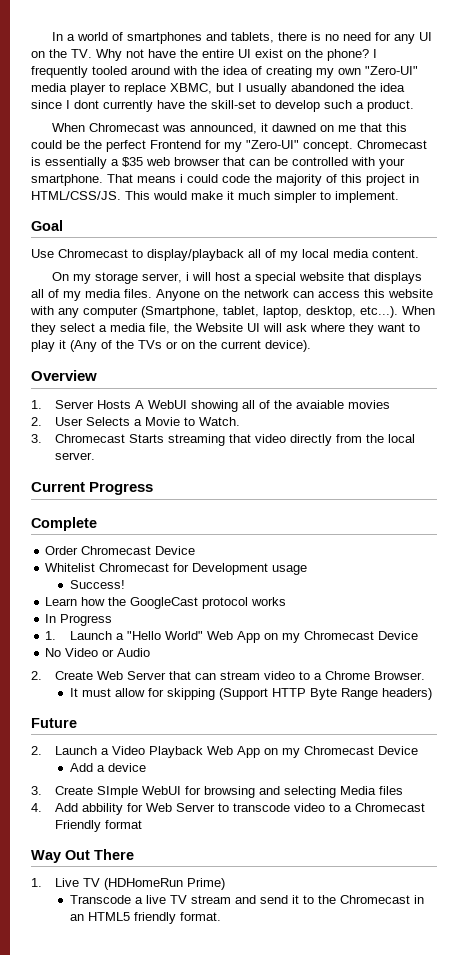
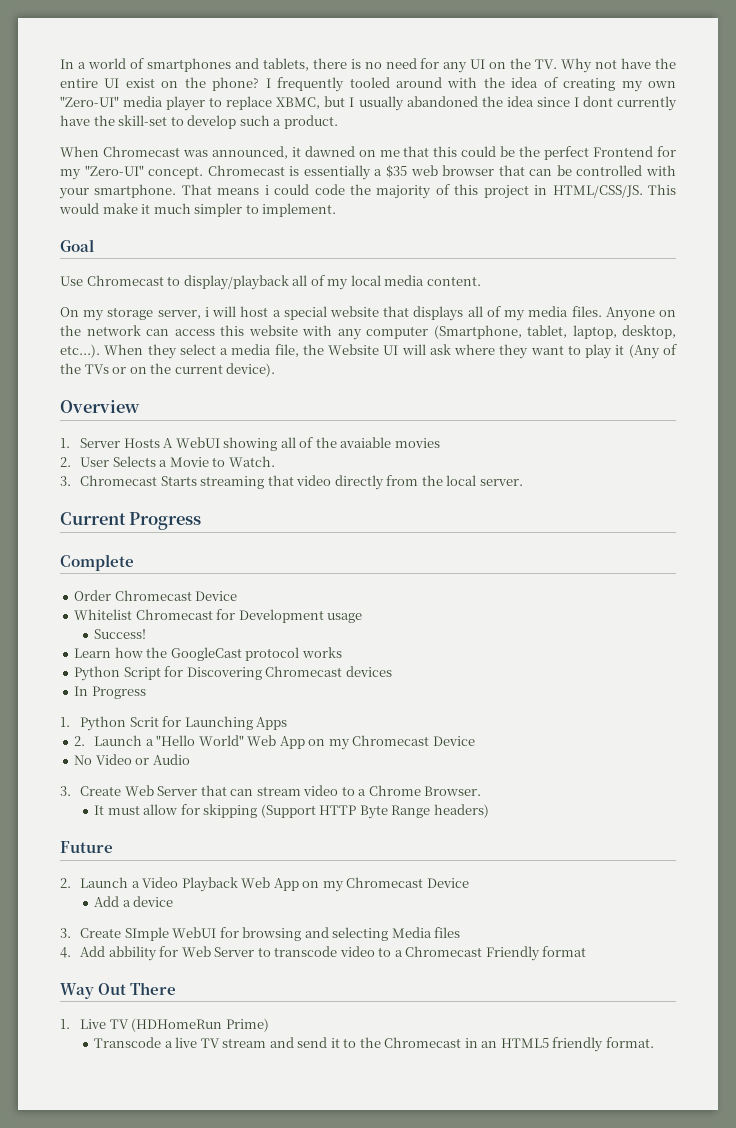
+ Python Script for Discovering Chromecast devices
  In Progress
- 1. Launch a "Hello World" Web App on my Chromecast Device
+ 1. Python Scrit for Launching Apps
+ 2. Launch a "Hello World" Web App on my Chromecast Device
- 2. Create Web Server that can stream video to a Chrome Browser.
+ 3. Create Web Server that can stream video to a Chrome Browser.

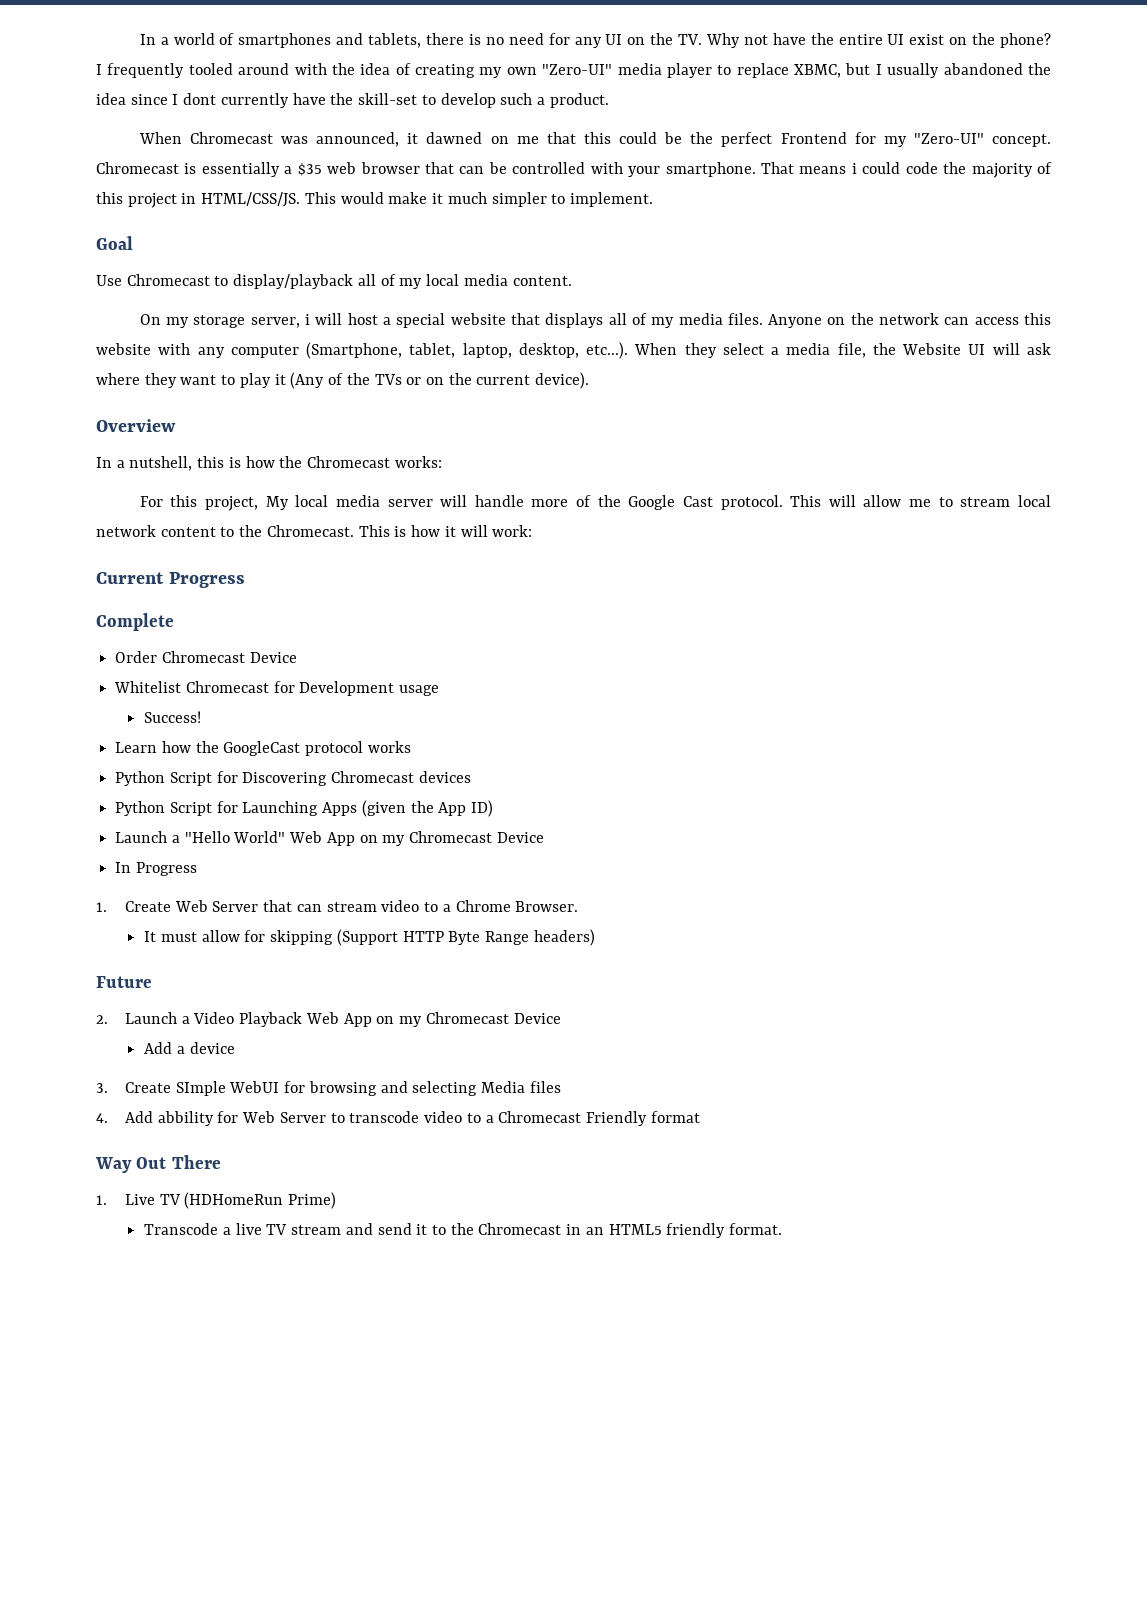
- 1. Server Hosts A WebUI showing all of the avaiable movies
- 2. User Selects a Movie to Watch.
- 3. Chromecast Starts streaming that video directly from the local server.
+ In a nutshell, this is how the Chromecast works:
+ For this project, My local media server will handle more of the Google Cast protocol. This will allow me to stream local network content to the Chromecast. This is how it will work:
- In Progress
- 1. Python Scrit for Launching Apps
- 2. Launch a "Hello World" Web App on my Chromecast Device
+ Python Script for Launching Apps (given the App ID)
+ Launch a "Hello World" Web App on my Chromecast Device
- No Video or Audio
- 3. Create Web Server that can stream video to a Chrome Browser.
+ In Progress
+ 1. Create Web Server that can stream video to a Chrome Browser.

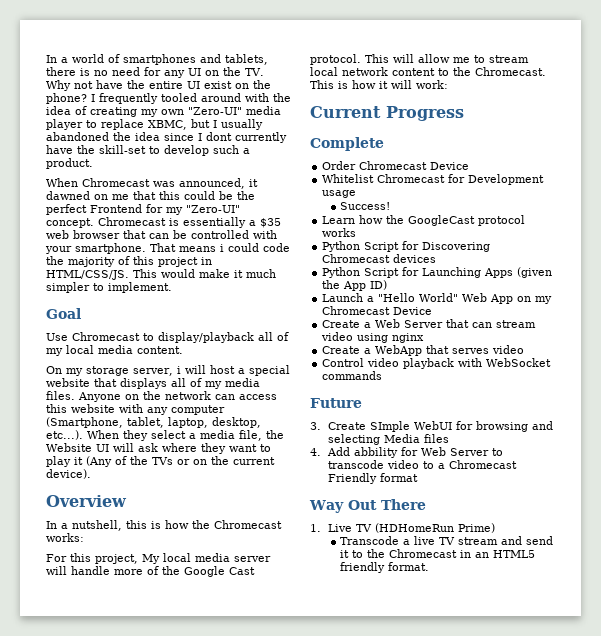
- In Progress
- 1. Create Web Server that can stream video to a Chrome Browser.
- It must allow for skipping (Support HTTP Byte Range headers)
+ Create a Web Server that can stream video using nginx
+ Create a WebApp that serves video
+ Control video playback with WebSocket commands
  Future
- 2. Launch a Video Playback Web App on my Chromecast Device
- Add a device

